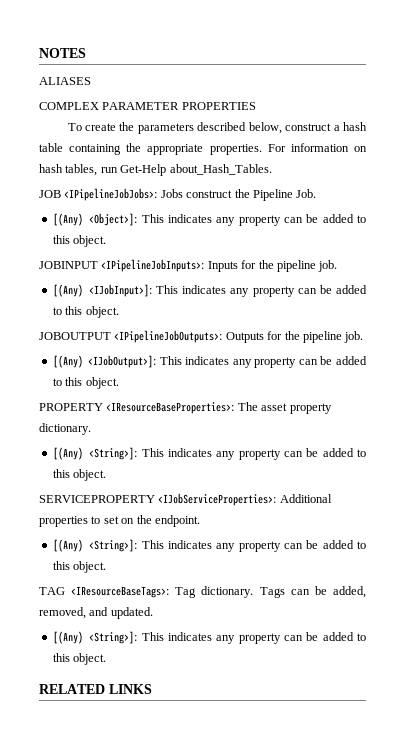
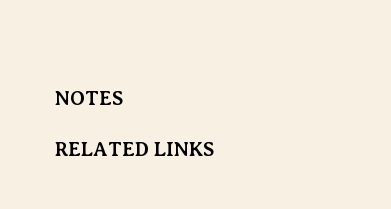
- ALIASES
- COMPLEX PARAMETER PROPERTIES
- To create the parameters described below, construct a hash table containing the appropriate properties. For information on hash tables, run Get-Help about_Hash_Tables.
- JOB <IPipelineJobJobs>: Jobs construct the Pipeline Job.
- [(Any) <Object>]: This indicates any property can be added to this object.
- JOBINPUT <IPipelineJobInputs>: Inputs for the pipeline job.
- [(Any) <IJobInput>]: This indicates any property can be added to this object.
- JOBOUTPUT <IPipelineJobOutputs>: Outputs for the pipeline job.
- [(Any) <IJobOutput>]: This indicates any property can be added to this object.
- PROPERTY <IResourceBaseProperties>: The asset property dictionary.
- [(Any) <String>]: This indicates any property can be added to this object.
- SERVICEPROPERTY <IJobServiceProperties>: Additional properties to set on the endpoint.
- [(Any) <String>]: This indicates any property can be added to this object.
- TAG <IResourceBaseTags>: Tag dictionary. Tags can be added, removed, and updated.
- [(Any) <String>]: This indicates any property can be added to this object.

